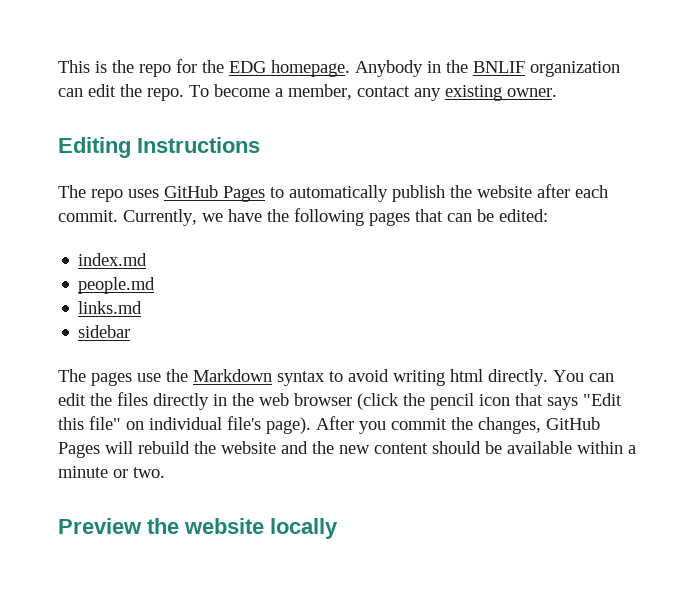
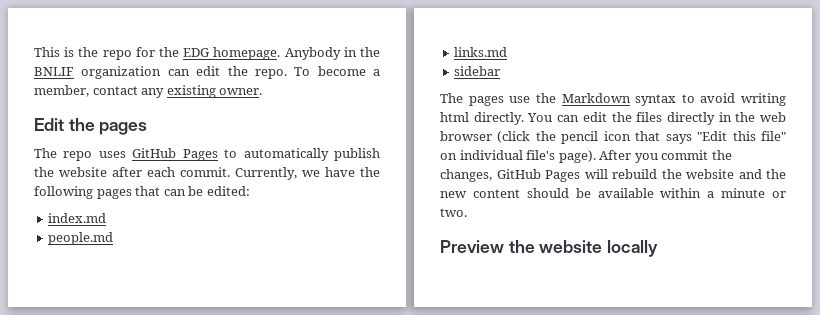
- Editing Instructions
+ Edit the pages

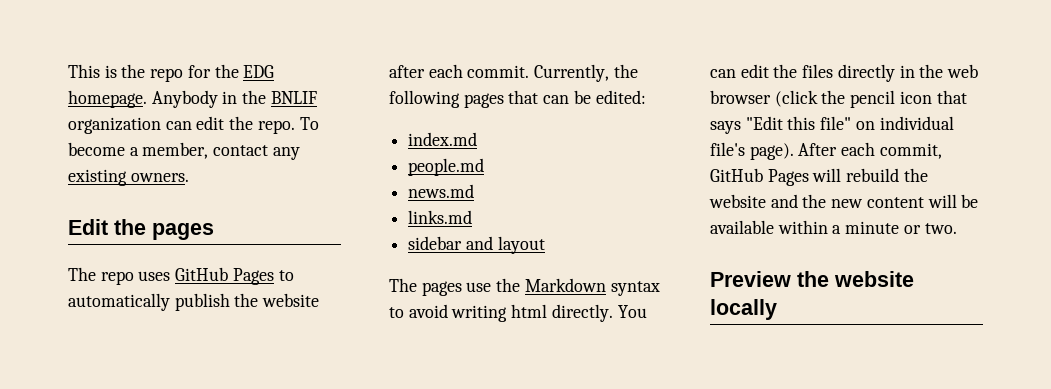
- To become a member, contact any existing owner.
+ To become a member, contact any existing owners.
- Currently, we have the following pages that can be edited:
+ Currently, the following pages that can be edited:
+ news.md
- sidebar
+ sidebar and layout
- After you commit the changes, GitHub Pages will rebuild the website and the new content should be available within a minute or two.
+ After each commit, GitHub Pages will rebuild the website and the new content will be available within a minute or two.

